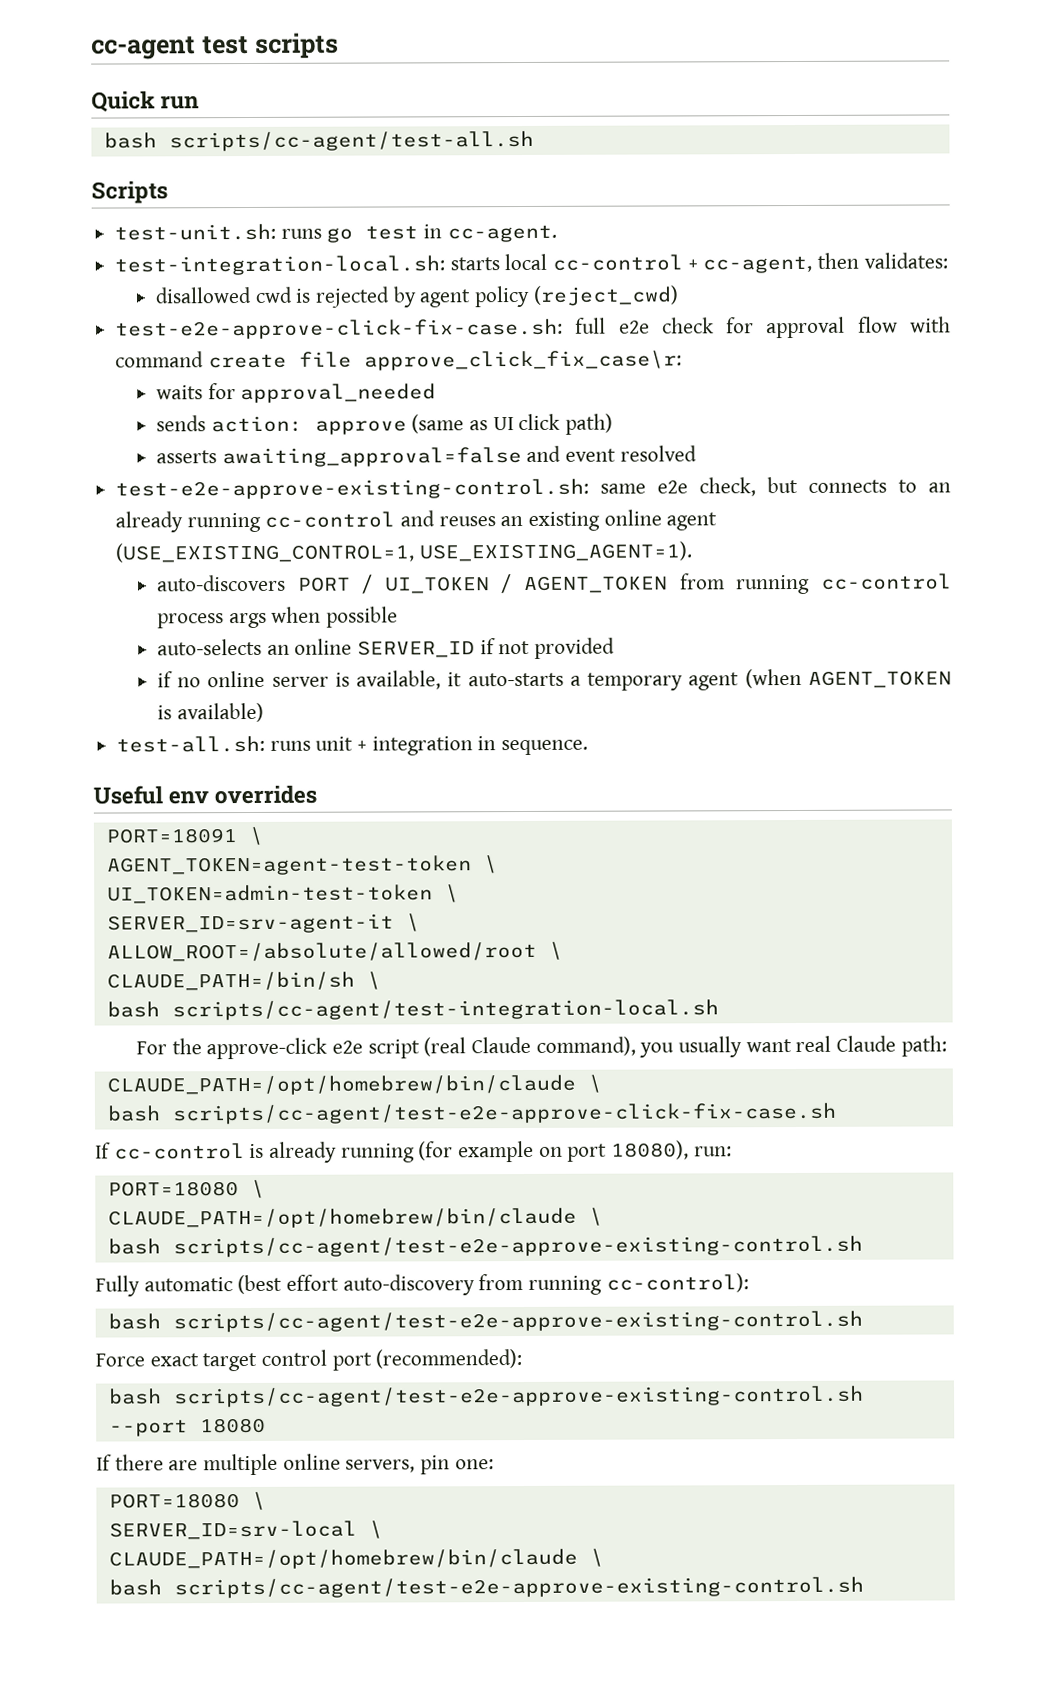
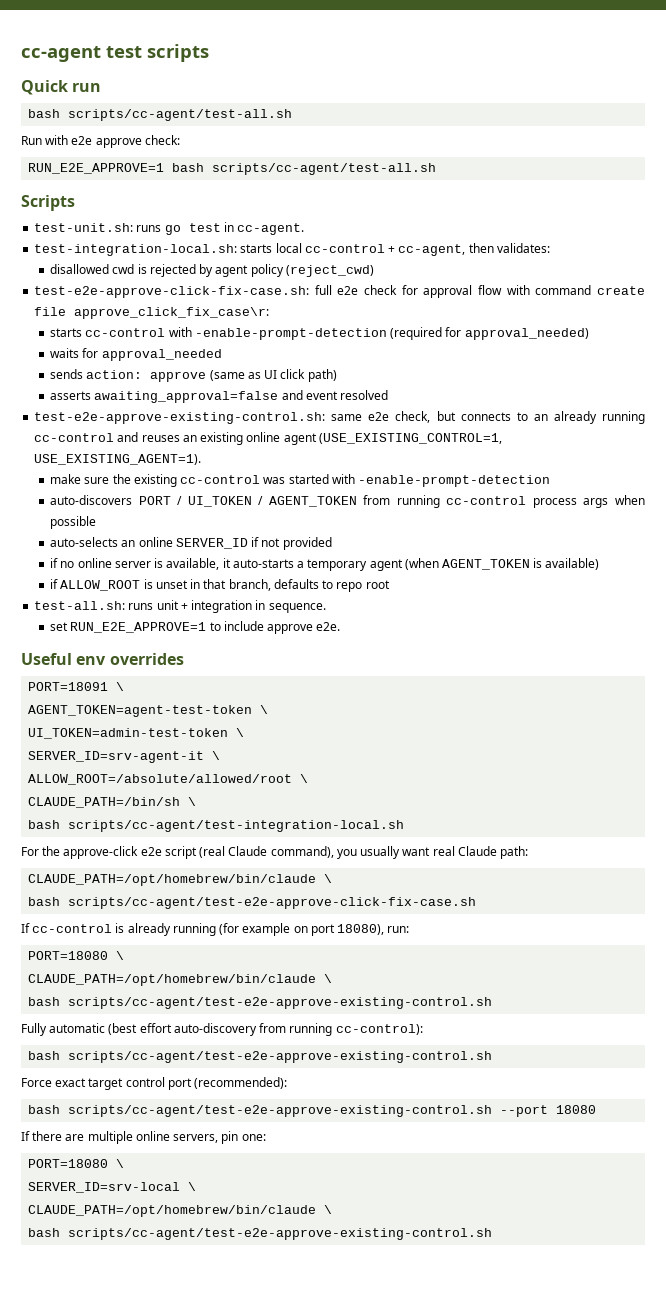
+ Run with e2e approve check:
+ RUN_E2E_APPROVE=1 bash scripts/cc-agent/test-all.sh
+ starts cc-control with -enable-prompt-detection (required for approval_needed)
+ make sure the existing cc-control was started with -enable-prompt-detection
+ if ALLOW_ROOT is unset in that branch, defaults to repo root
+ set RUN_E2E_APPROVE=1 to include approve e2e.

